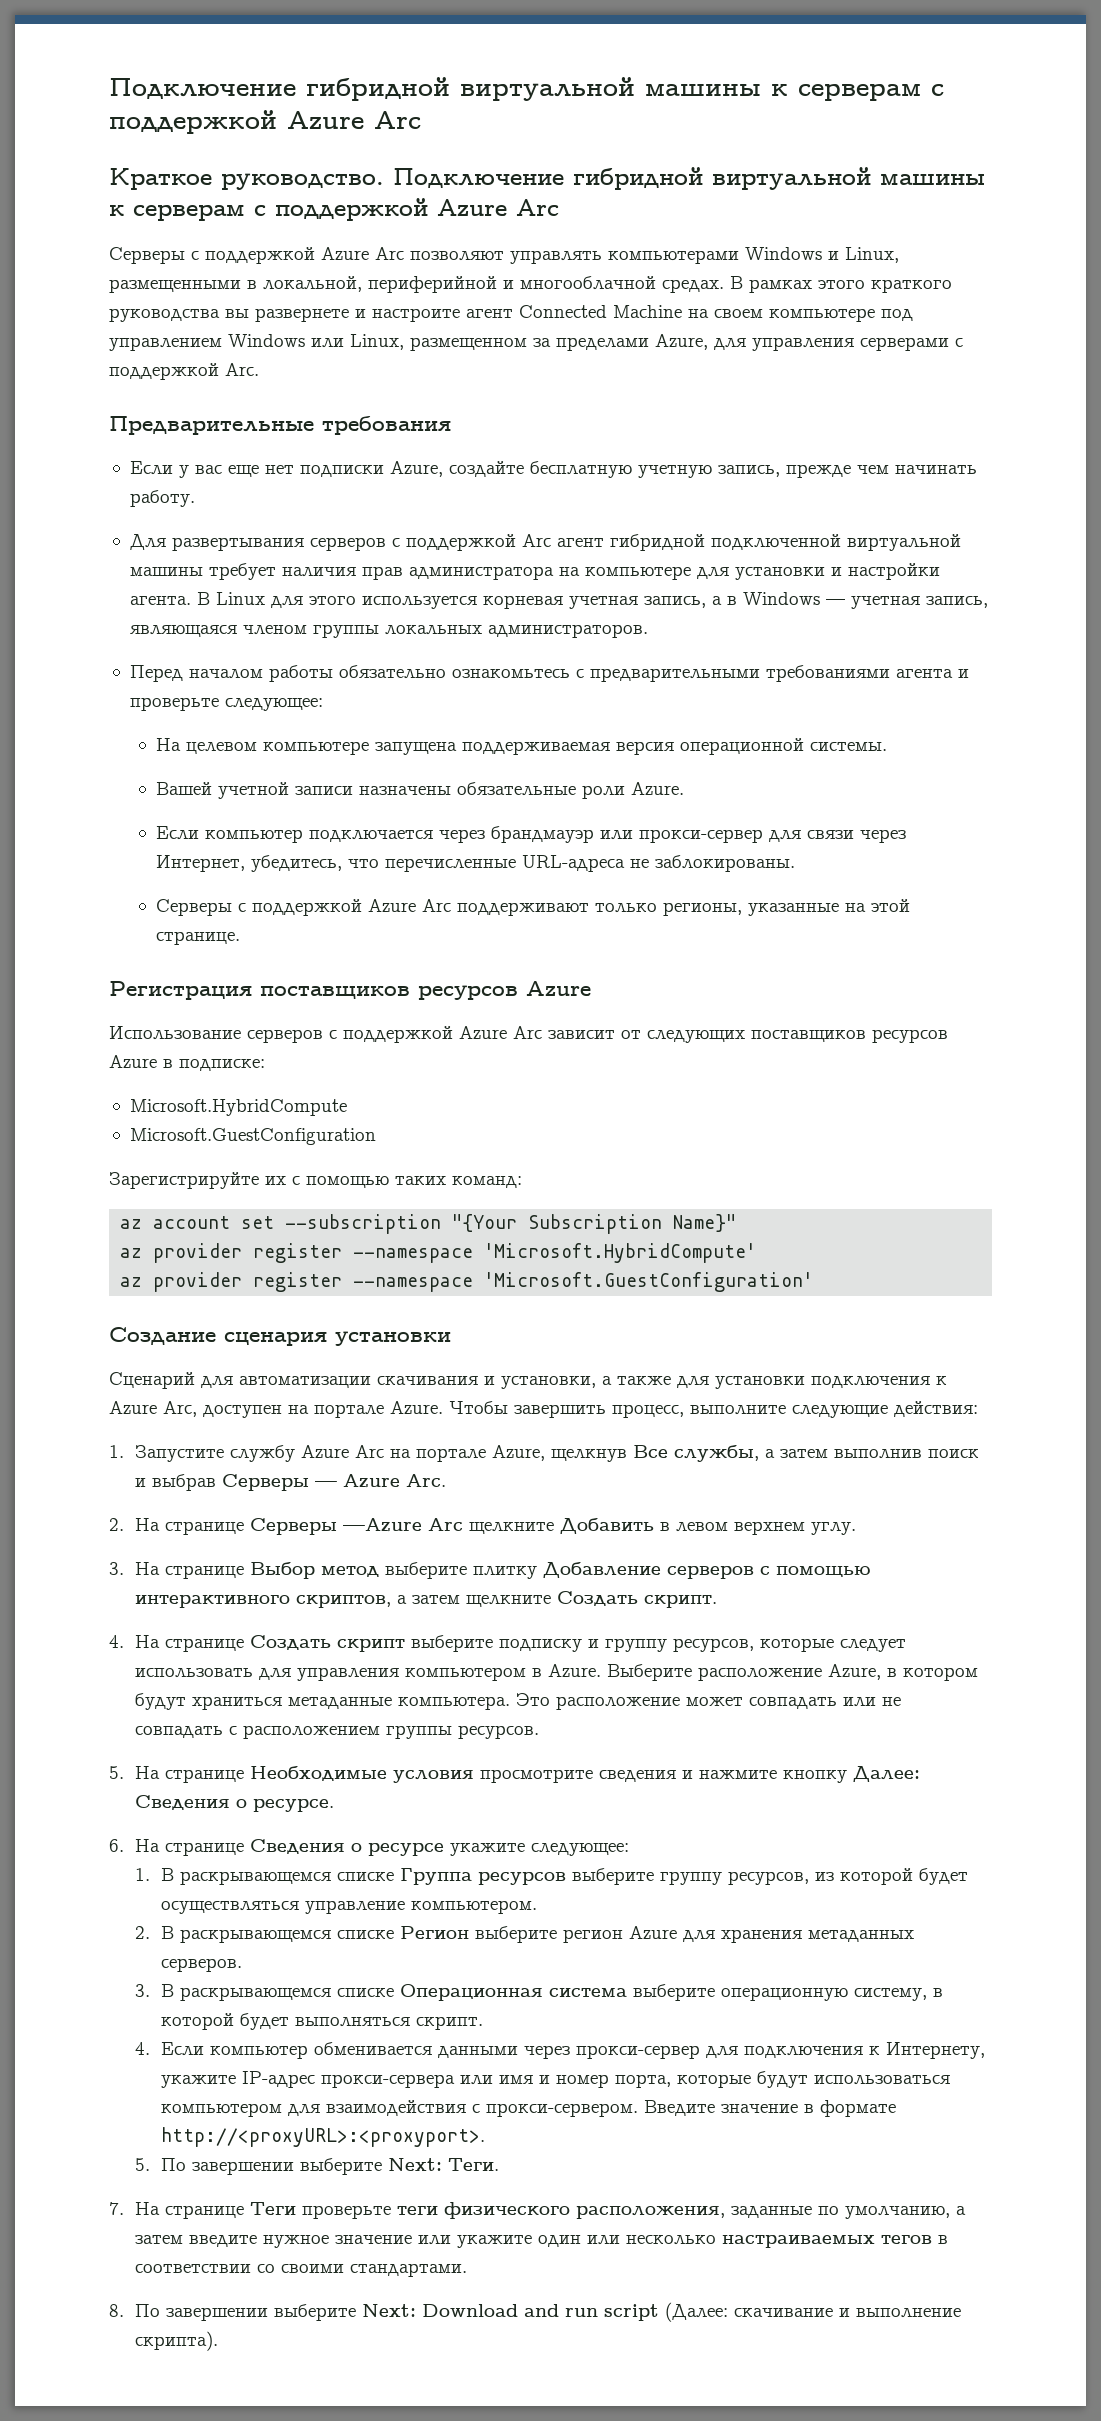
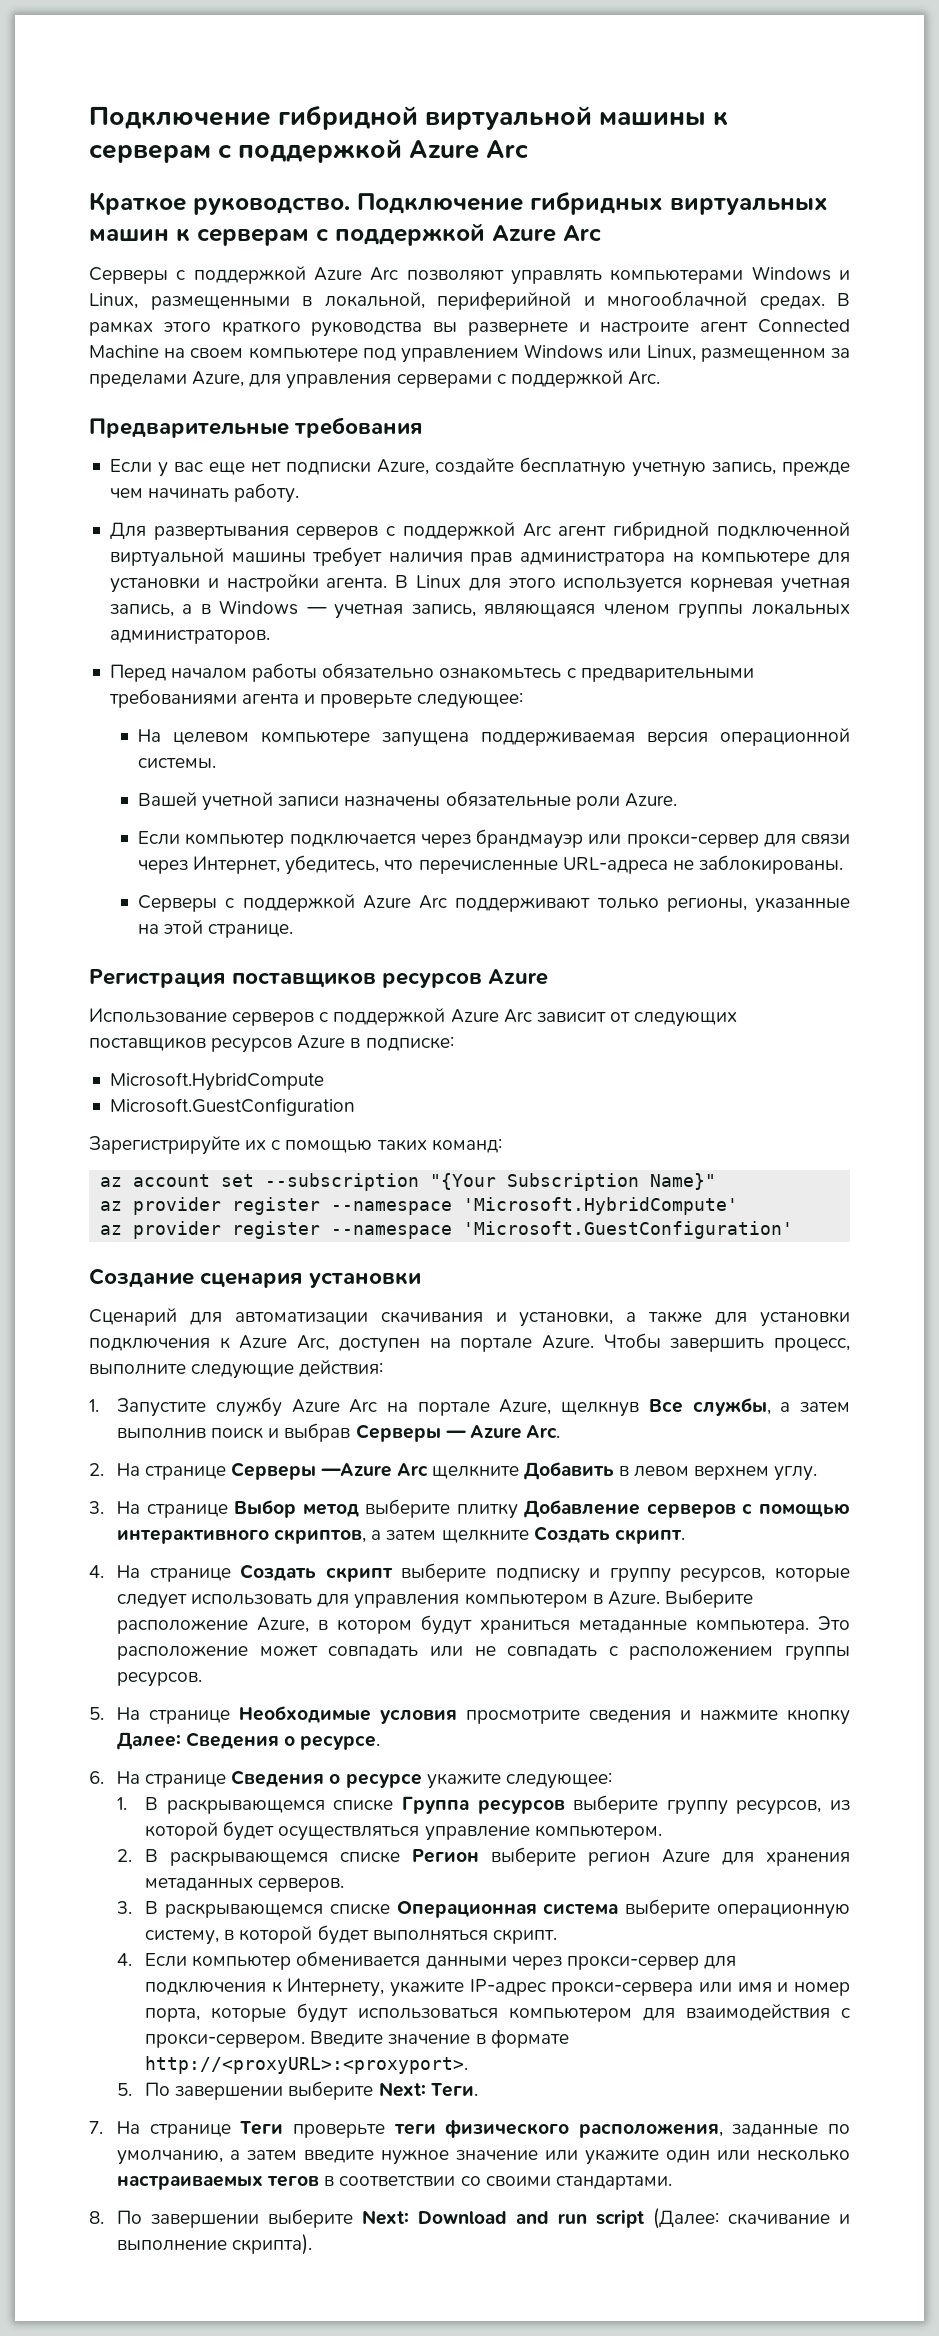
- Краткое руководство. Подключение гибридной виртуальной машины к серверам с поддержкой Azure Arc
+ Краткое руководство. Подключение гибридных виртуальных машин к серверам с поддержкой Azure Arc

